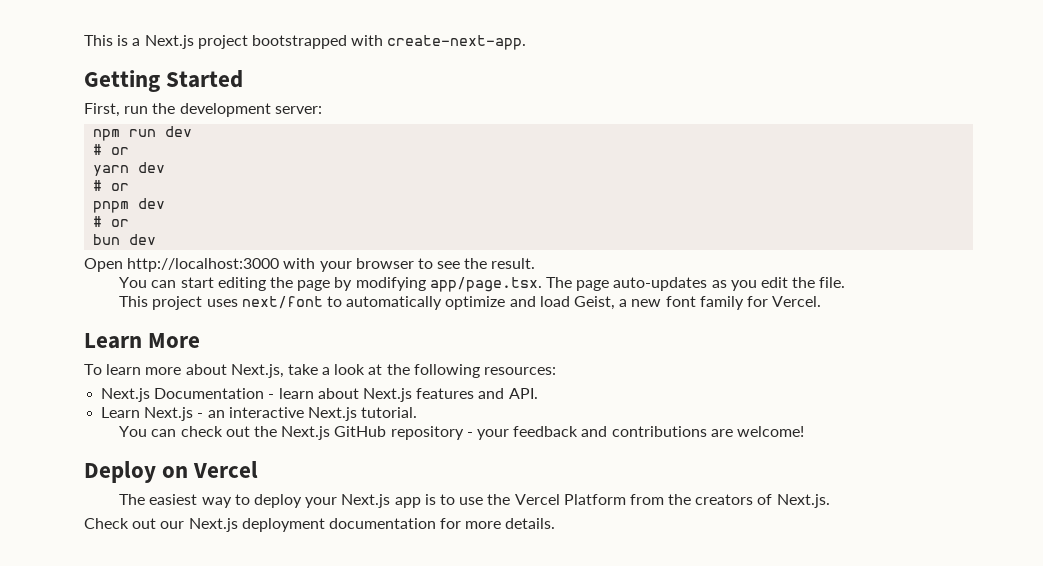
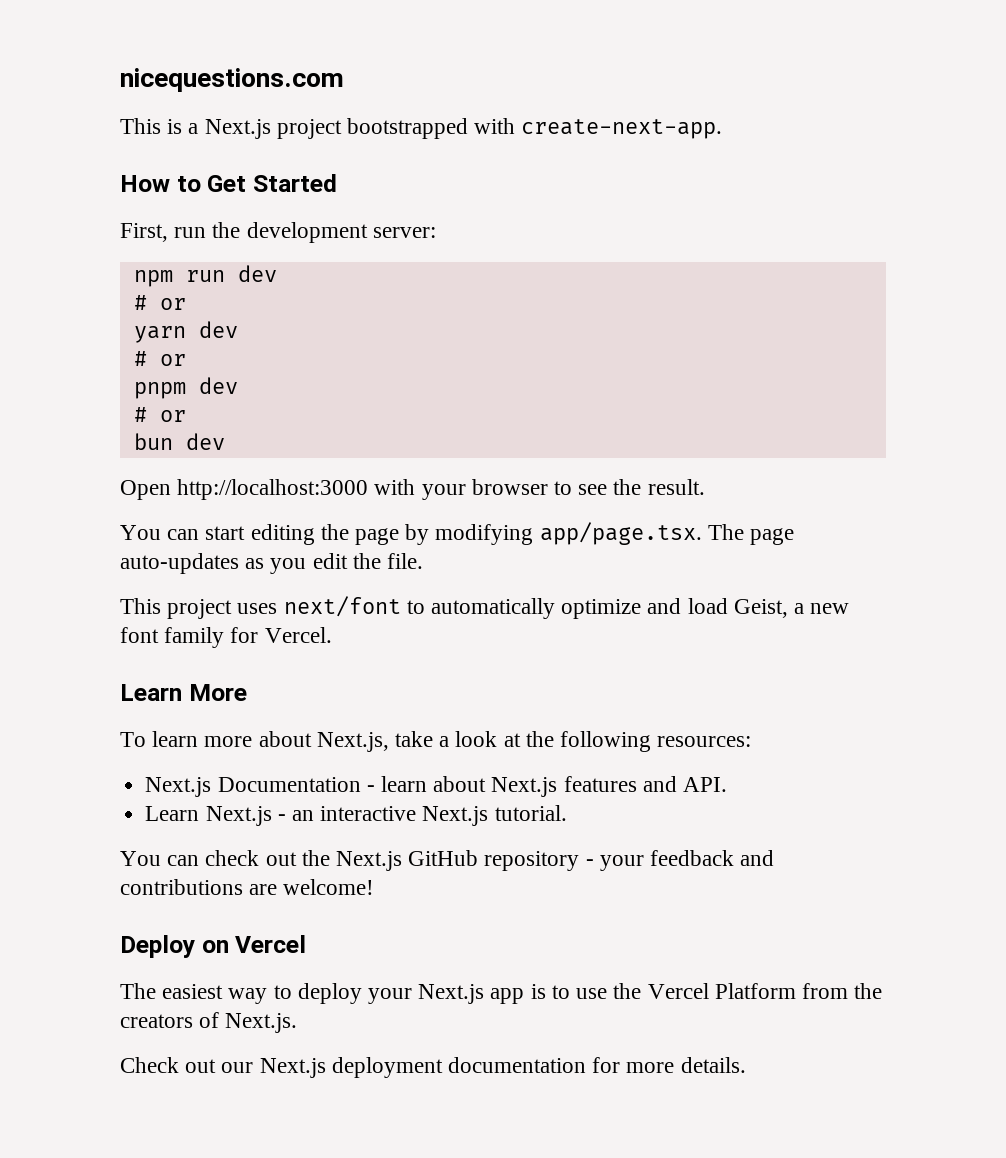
+ nicequestions.com
- Getting Started
+ How to Get Started

